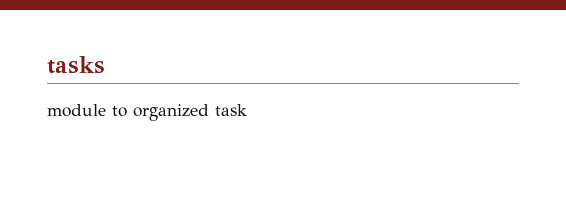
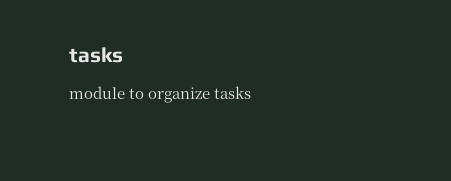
- module to organized task
+ module to organize tasks

